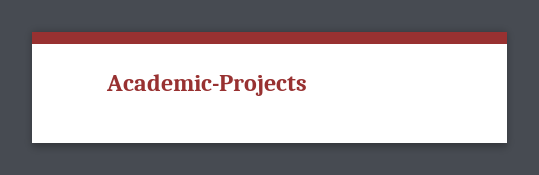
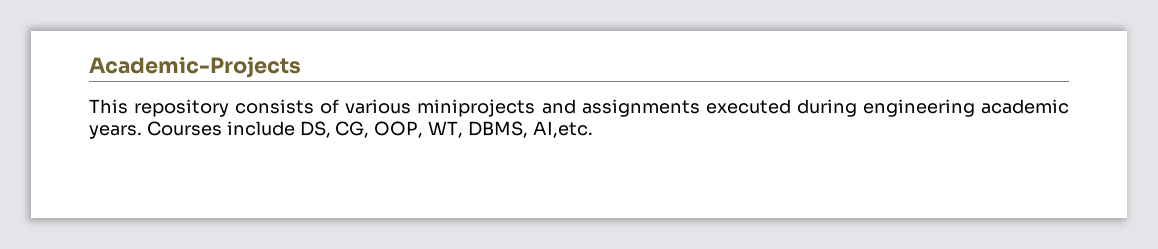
+ This repository consists of various miniprojects and assignments executed during engineering academic years. Courses include DS, CG, OOP, WT, DBMS, AI,etc.

